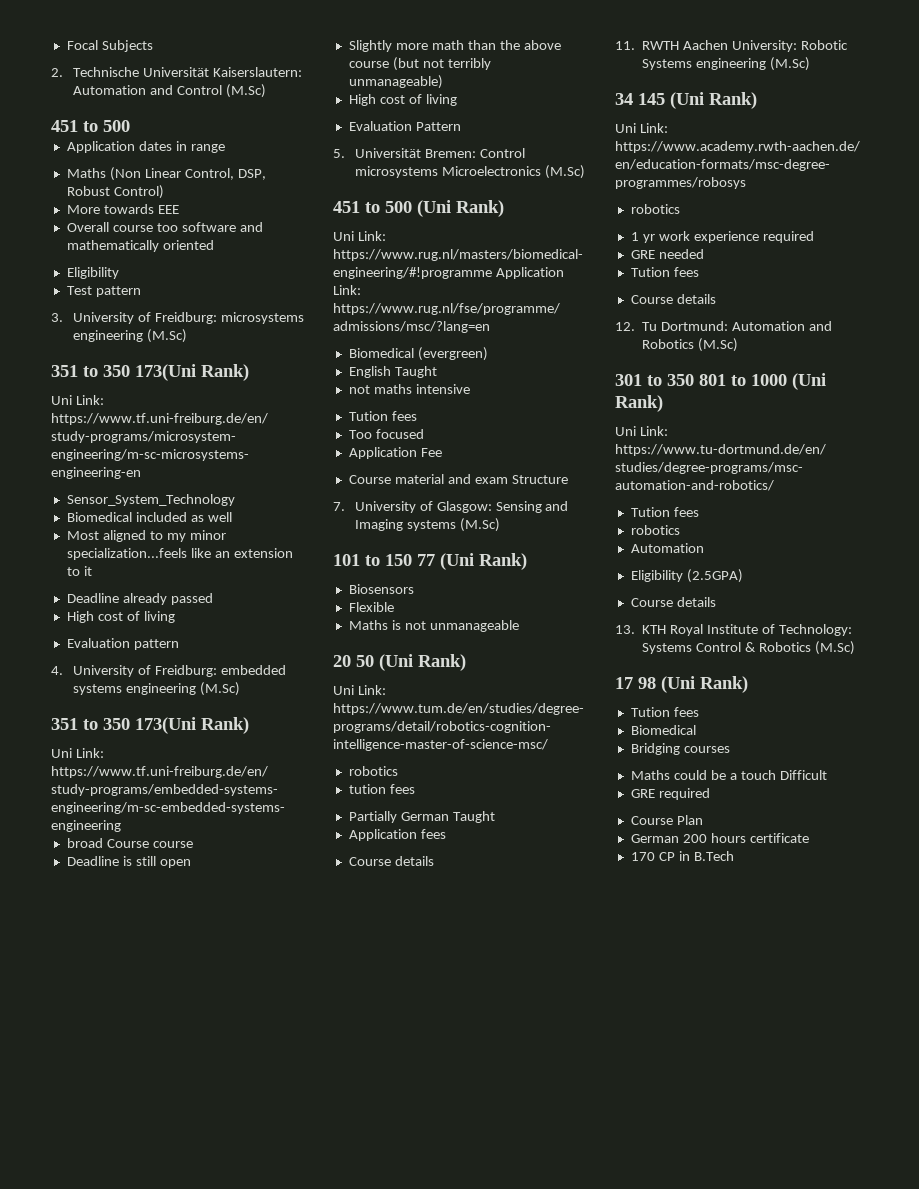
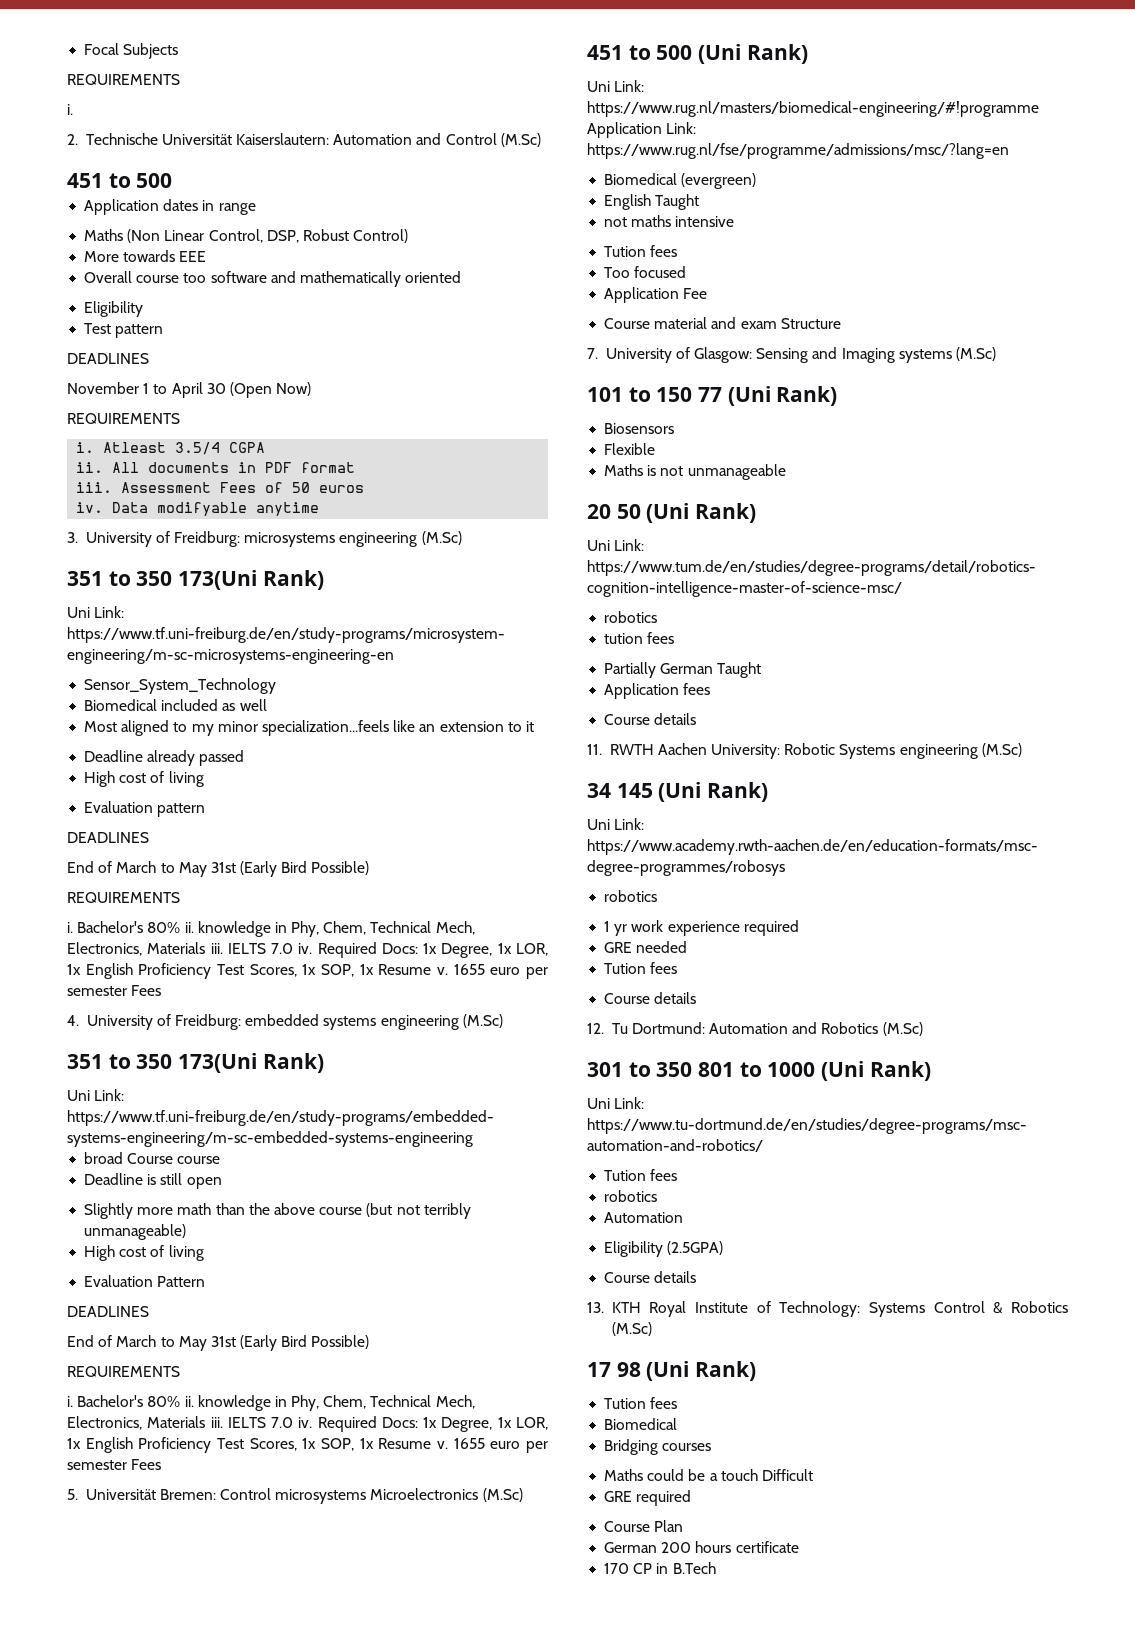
  Focal Subjects
+ REQUIREMENTS
+ i.
  Test pattern
+ DEADLINES
+ November 1 to April 30 (Open Now)
+ REQUIREMENTS
+ i. Atleast 3.5/4 CGPA
+ ii. All documents in PDF format
+ iii. Assessment Fees of 50 euros
+ iv. Data modifyable anytime
  Evaluation pattern
+ DEADLINES
+ End of March to May 31st (Early Bird Possible)
+ REQUIREMENTS
+ i. Bachelor's 80% ii. knowledge in Phy, Chem, Technical Mech, Electronics, Materials iii. IELTS 7.0 iv. Required Docs: 1x Degree, 1x LOR, 1x English Proficiency Test Scores, 1x SOP, 1x Resume v. 1655 euro per semester Fees
  Evaluation Pattern
+ DEADLINES
+ End of March to May 31st (Early Bird Possible)
+ REQUIREMENTS
+ i. Bachelor's 80% ii. knowledge in Phy, Chem, Technical Mech, Electronics, Materials iii. IELTS 7.0 iv. Required Docs: 1x Degree, 1x LOR, 1x English Proficiency Test Scores, 1x SOP, 1x Resume v. 1655 euro per semester Fees

